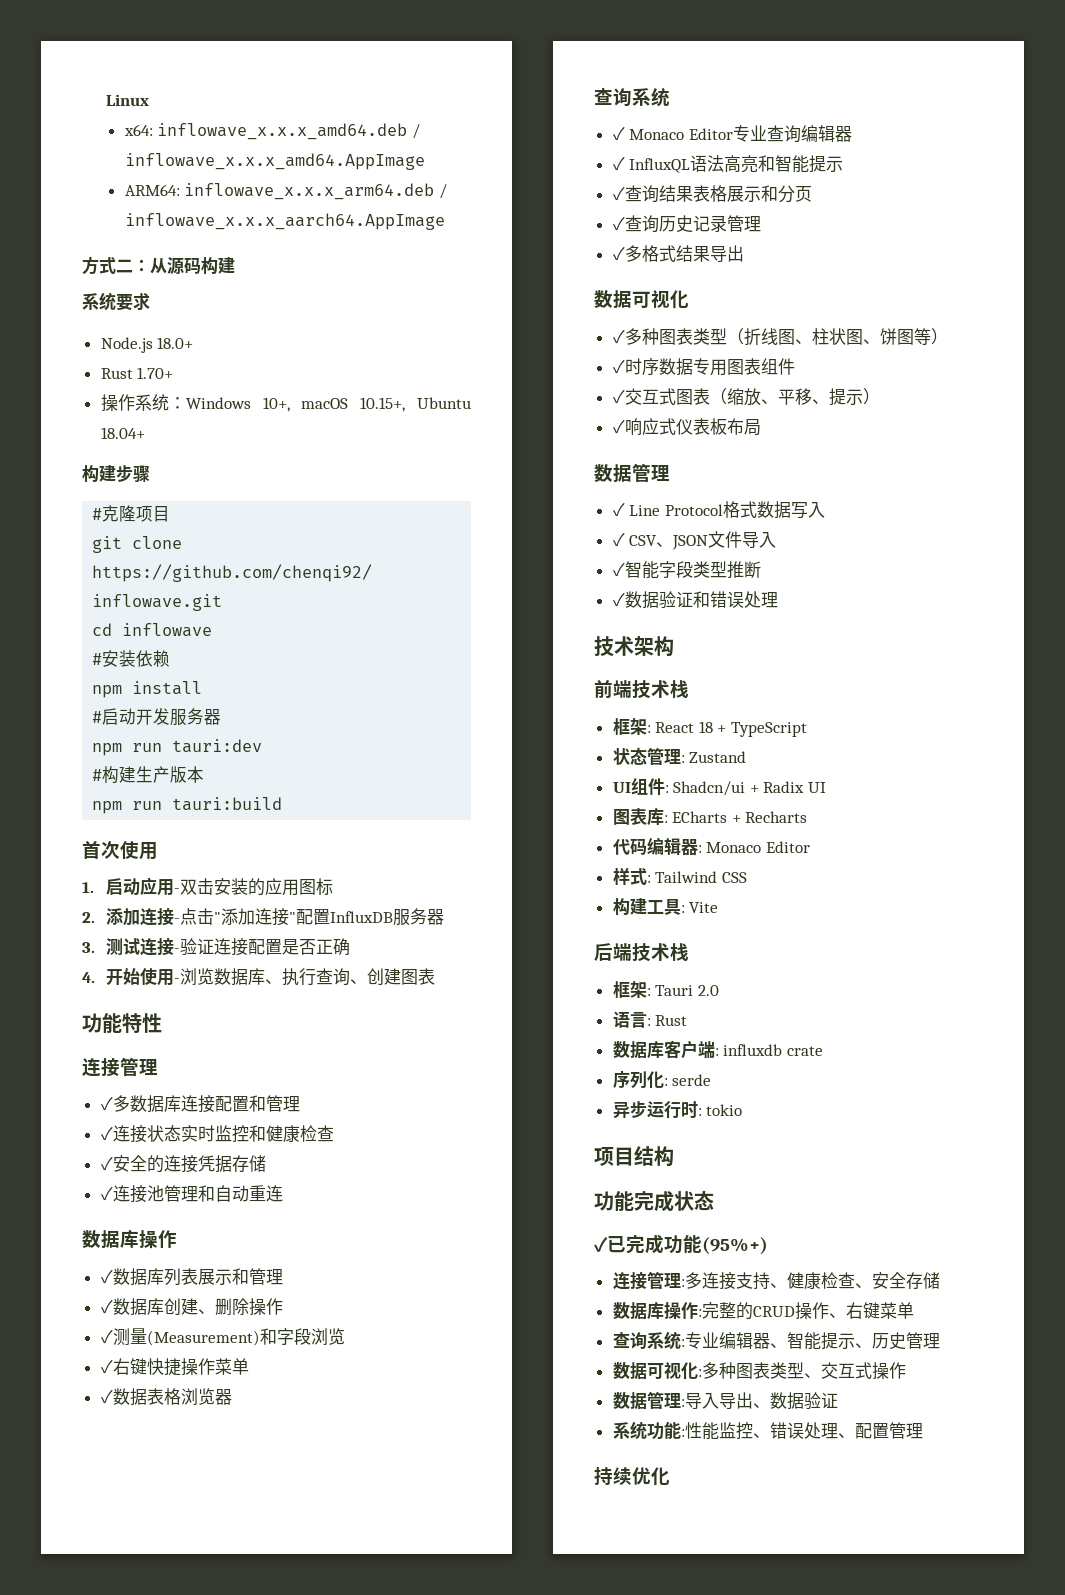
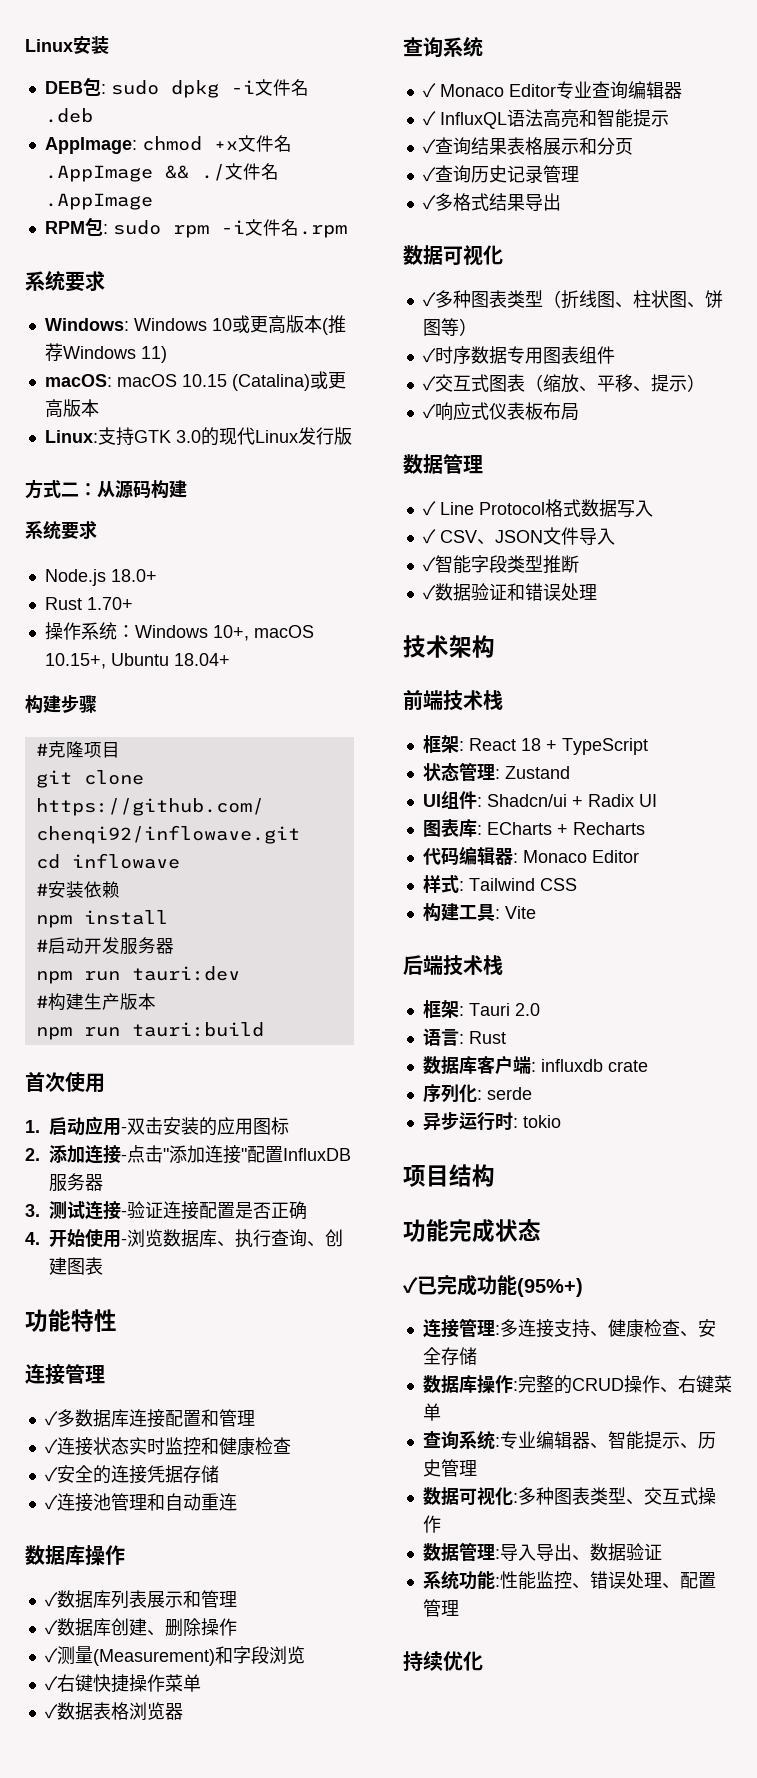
- Linux
- x64: inflowave_x.x.x_amd64.deb / inflowave_x.x.x_amd64.AppImage
- ARM64: inflowave_x.x.x_arm64.deb / inflowave_x.x.x_aarch64.AppImage
+ Linux安装
+ DEB包: sudo dpkg -i文件名.deb
+ AppImage: chmod +x文件名.AppImage && ./文件名.AppImage
+ RPM包: sudo rpm -i文件名.rpm
+ 系统要求
+ Windows: Windows 10或更高版本(推荐Windows 11)
+ macOS: macOS 10.15 (Catalina)或更高版本
+ Linux:支持GTK 3.0的现代Linux发行版

